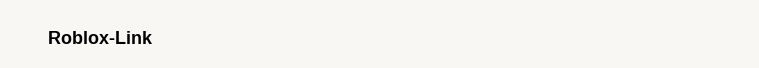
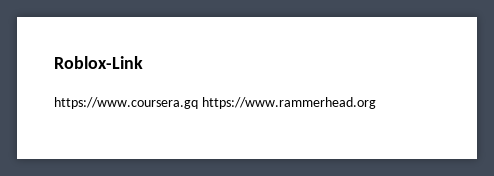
+ https://www.coursera.gq https://www.rammerhead.org

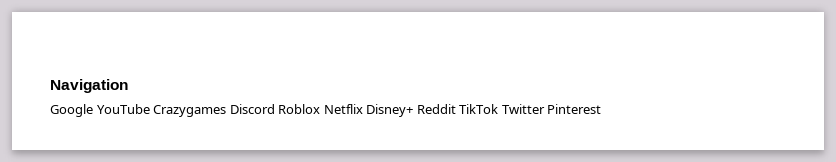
- Roblox-Link
- https://www.coursera.gq https://www.rammerhead.org
+ Navigation
+ Google YouTube Crazygames Discord Roblox Netflix Disney+ Reddit TikTok Twitter Pinterest

